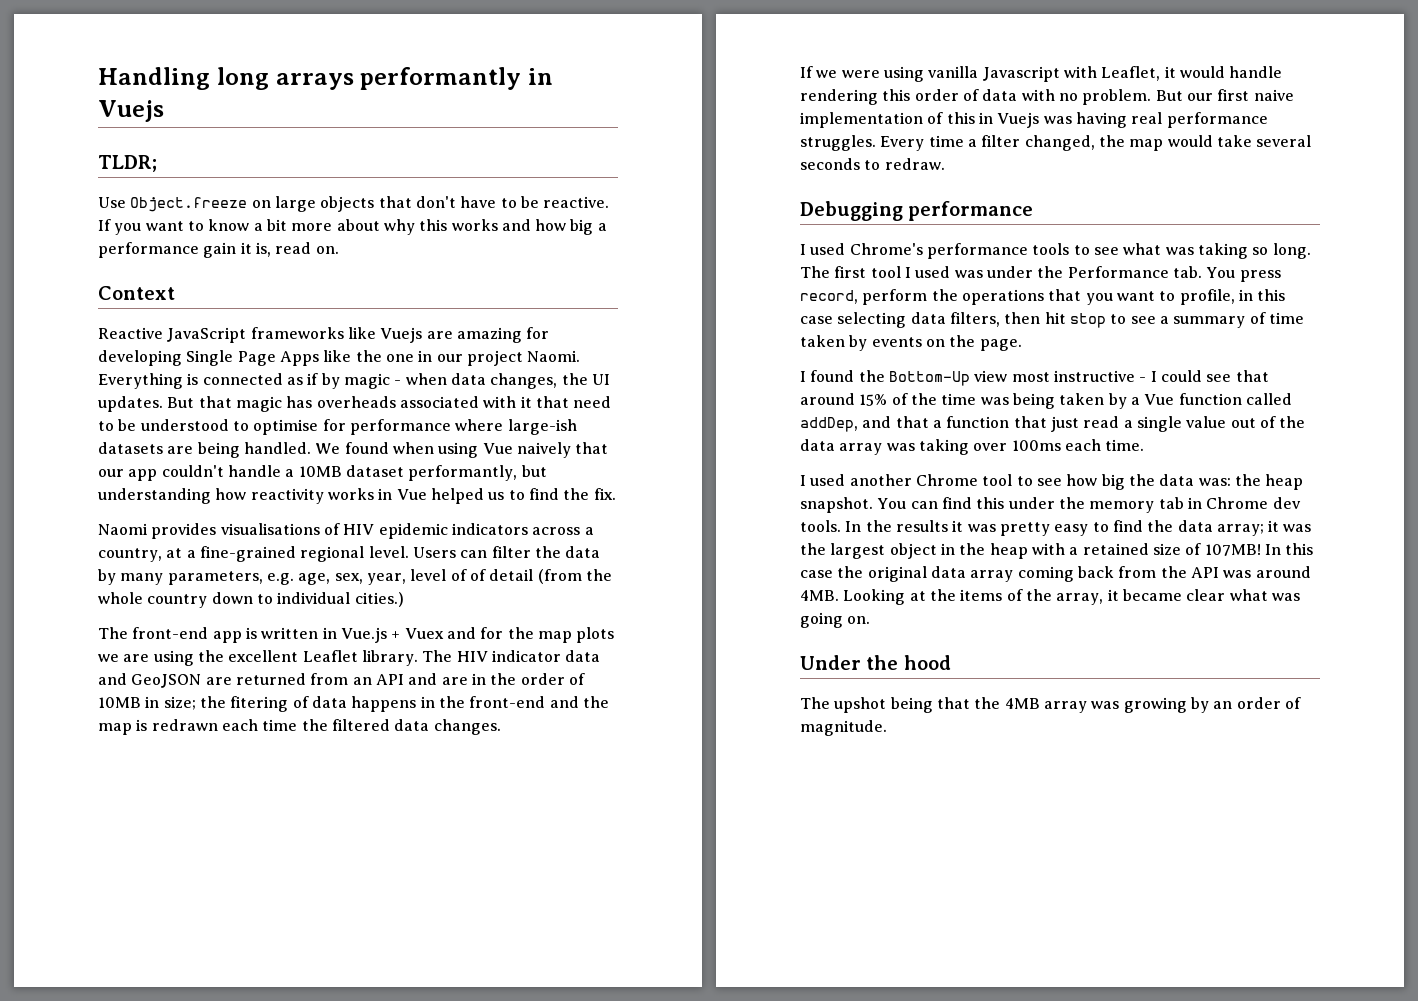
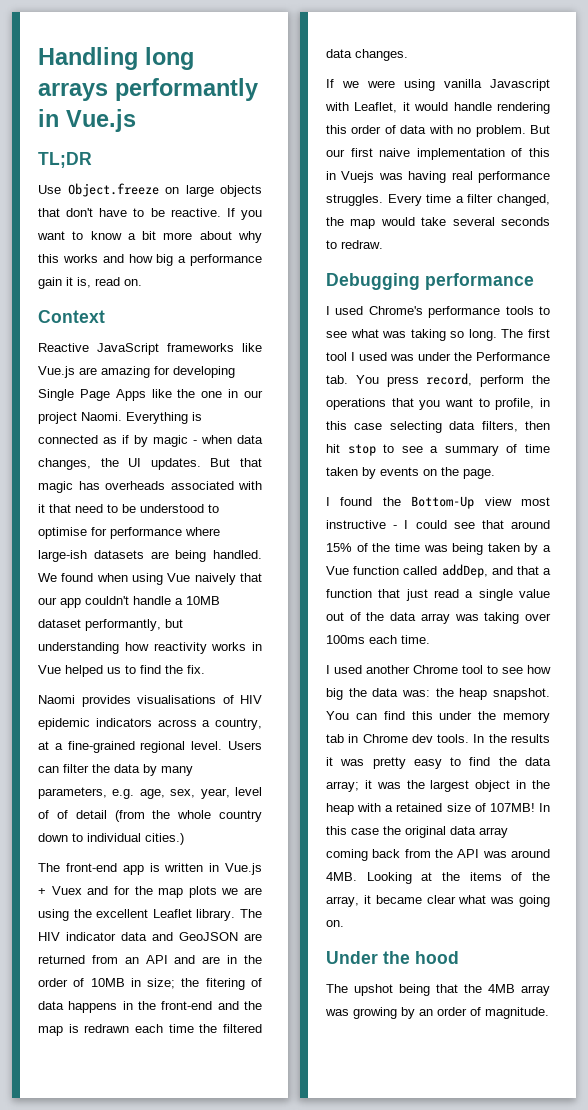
- Handling long arrays performantly in Vuejs
- TLDR;
+ Handling long arrays performantly in Vue.js
+ TL;DR
- Reactive JavaScript frameworks like Vuejs are amazing for developing Single Page Apps like the one in our project Naomi.
+ Reactive JavaScript frameworks like Vue.js are amazing for developing Single Page Apps like the one in our project Naomi.

